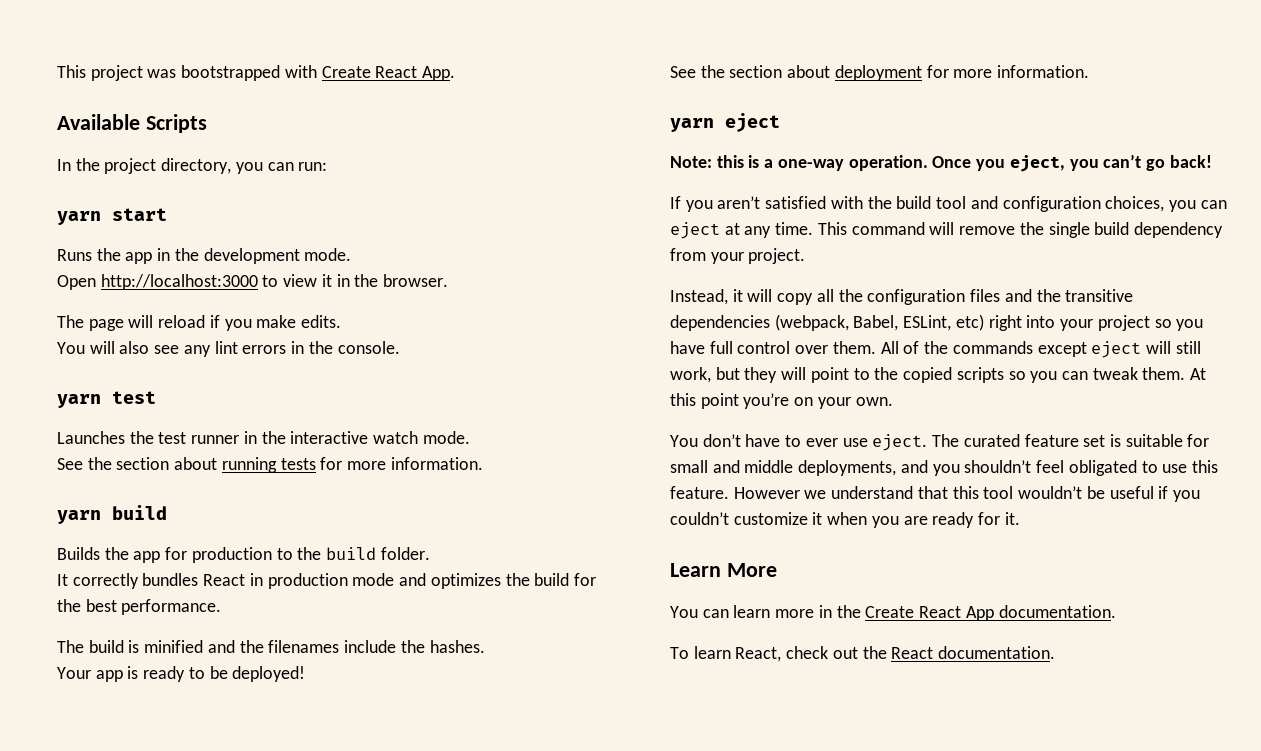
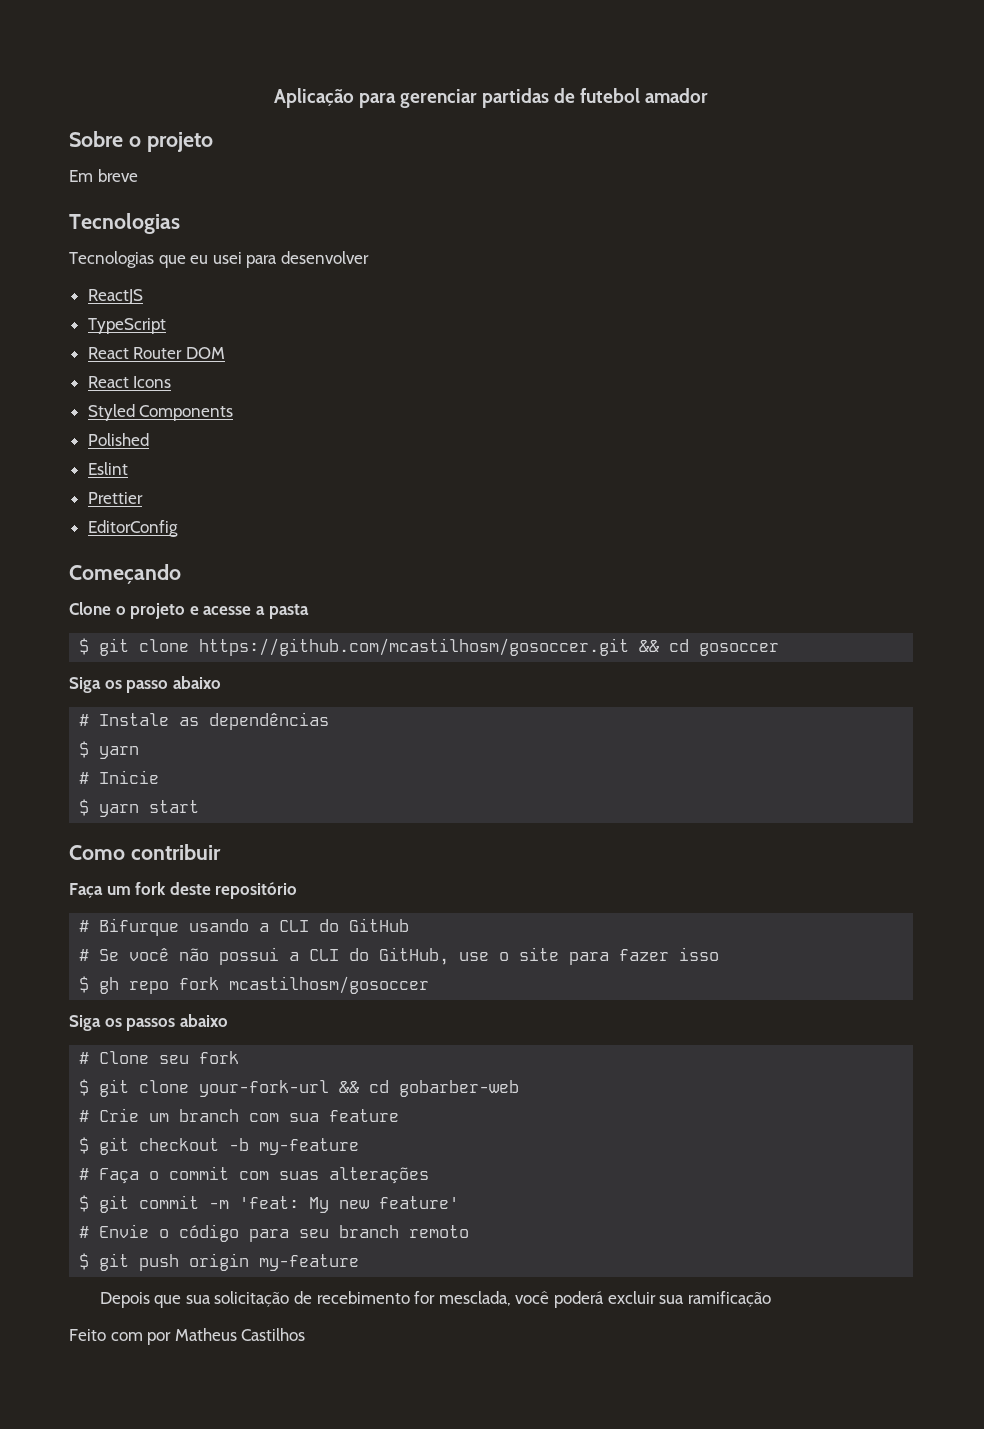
- This project was bootstrapped with Create React App.
- Available Scripts
- In the project directory, you can run:
- yarn start
- Runs the app in the development mode.
- Open http://localhost:3000 to view it in the browser.
- The page will reload if you make edits.
- You will also see any lint errors in the console.
- yarn test
- Launches the test runner in the interactive watch mode.
- See the section about running tests for more information.
- yarn build
- Builds the app for production to the build folder.
- It correctly bundles React in production mode and optimizes the build for the best performance.
- The build is minified and the filenames include the hashes.
- Your app is ready to be deployed!
- See the section about deployment for more information.
- yarn eject
- Note: this is a one-way operation. Once you eject, you can’t go back!
- If you aren’t satisfied with the build tool and configuration choices, you can eject at any time. This command will remove the single build dependency from your project.
- Instead, it will copy all the configuration files and the transitive dependencies (webpack, Babel, ESLint, etc) right into your project so you have full control over them. All of the commands except eject will still work, but they will point to the copied scripts so you can tweak them. At this point you’re on your own.
- You don’t have to ever use eject. The curated feature set is suitable for small and middle deployments, and you shouldn’t feel obligated to use this feature. However we understand that this tool wouldn’t be useful if you couldn’t customize it when you are ready for it.
- Learn More
- You can learn more in the Create React App documentation.
- To learn React, check out the React documentation.
+ Aplicação para gerenciar partidas de futebol amador
+ Sobre o projeto
+ Em breve
+ Tecnologias
+ Tecnologias que eu usei para desenvolver
+ ReactJS
+ TypeScript
+ React Router DOM
+ React Icons
+ Styled Components
+ Polished
+ Eslint
+ Prettier
+ EditorConfig
+ Começando
+ Clone o projeto e acesse a pasta
+ $ git clone https://github.com/mcastilhosm/gosoccer.git && cd gosoccer
+ Siga os passo abaixo
+ # Instale as dependências
+ $ yarn
+ # Inicie
+ $ yarn start
+ Como contribuir
+ Faça um fork deste repositório
+ # Bifurque usando a CLI do GitHub
+ # Se você não possui a CLI do GitHub, use o site para fazer isso
+ $ gh repo fork mcastilhosm/gosoccer
+ Siga os passos abaixo
+ # Clone seu fork
+ $ git clone your-fork-url && cd gobarber-web
+ # Crie um branch com sua feature
+ $ git checkout -b my-feature
+ # Faça o commit com suas alterações
+ $ git commit -m 'feat: My new feature'
+ # Envie o código para seu branch remoto
+ $ git push origin my-feature
+ Depois que sua solicitação de recebimento for mesclada, você poderá excluir sua ramificação
+ Feito com por Matheus Castilhos

